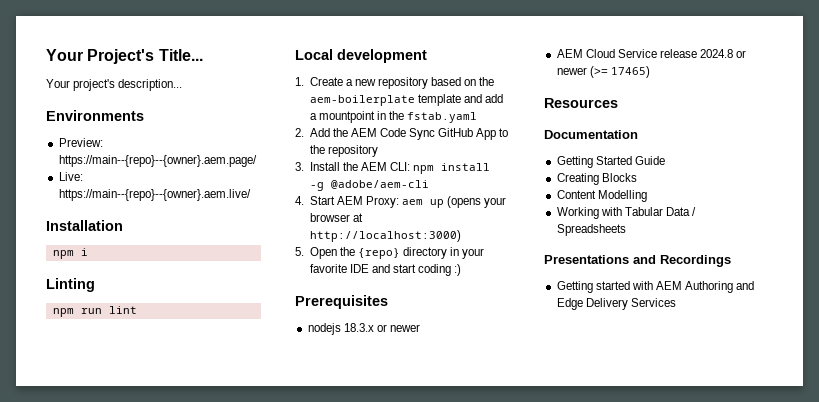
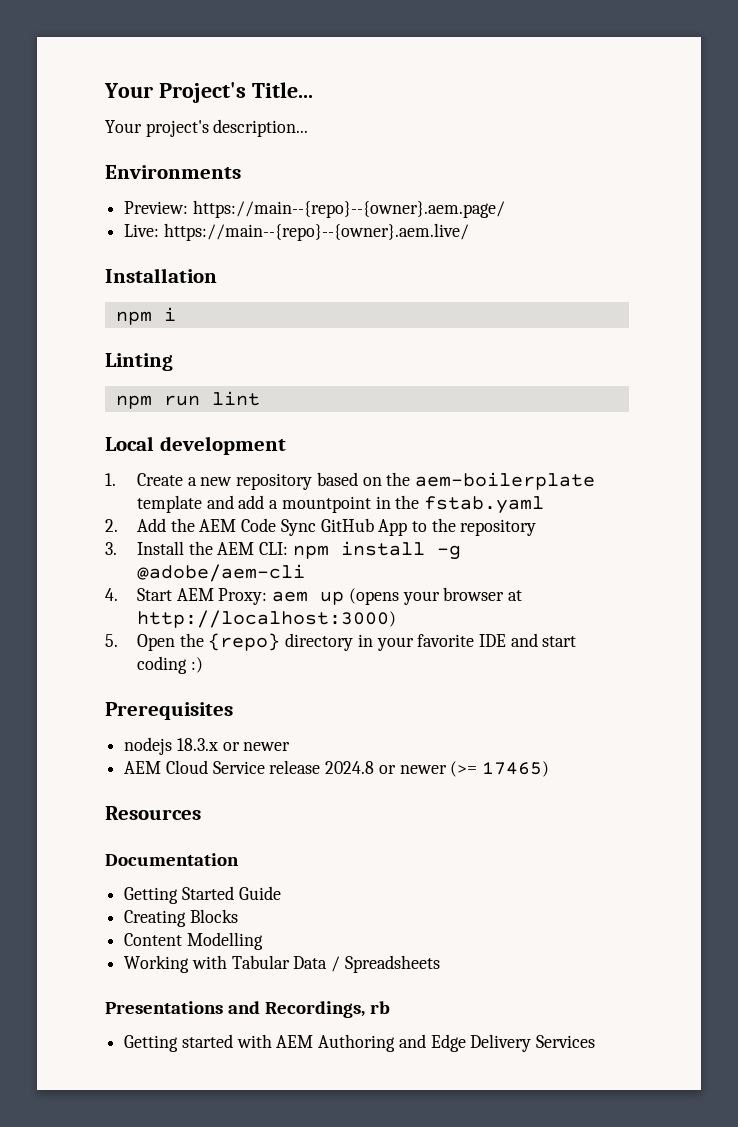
- Presentations and Recordings
+ Presentations and Recordings, rb

